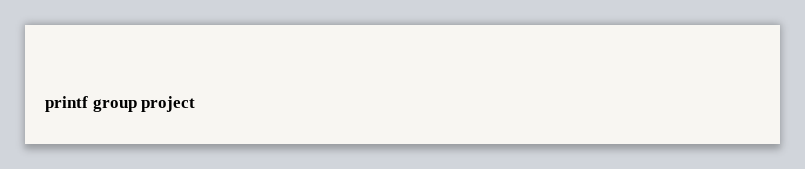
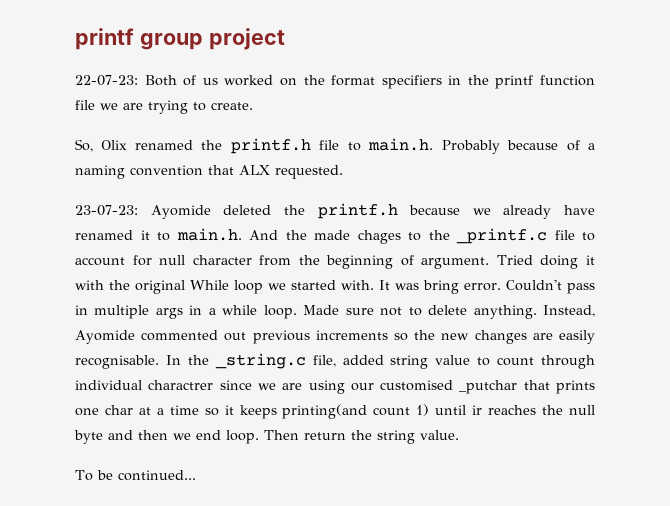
+ 22-07-23: Both of us worked on the format specifiers in the printf function file we are trying to create.
+ So, Olix renamed the printf.h file to main.h. Probably because of a naming convention that ALX requested.
+ 23-07-23: Ayomide deleted the printf.h because we already have renamed it to main.h. And the made chages to the _printf.c file to account for null character from the beginning of argument. Tried doing it with the original While loop we started with. It was bring error. Couldn't pass in multiple args in a while loop. Made sure not to delete anything. Instead, Ayomide commented out previous increments so the new changes are easily recognisable. In the _string.c file, added string value to count through individual charactrer since we are using our customised _putchar that prints one char at a time so it keeps printing(and count 1) until ir reaches the null byte and then we end loop. Then return the string value.
+ To be continued...

